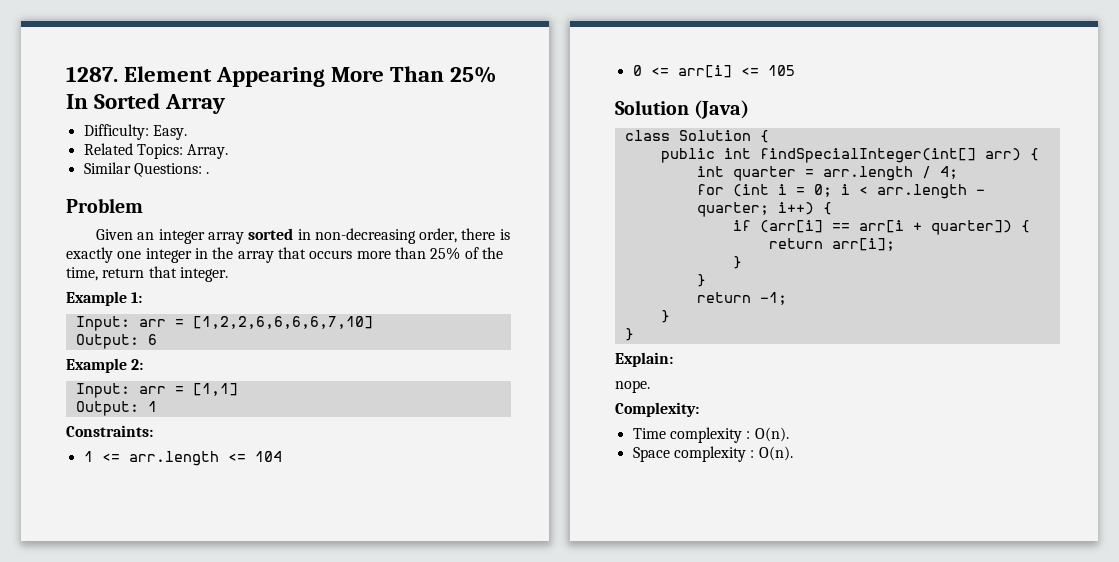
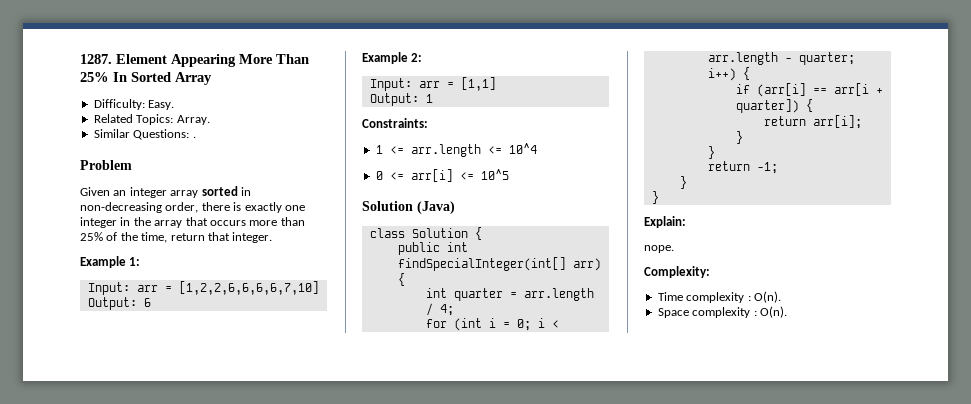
- 1 <= arr.length <= 104
+ 1 <= arr.length <= 10^4
- 0 <= arr[i] <= 105
+ 0 <= arr[i] <= 10^5

